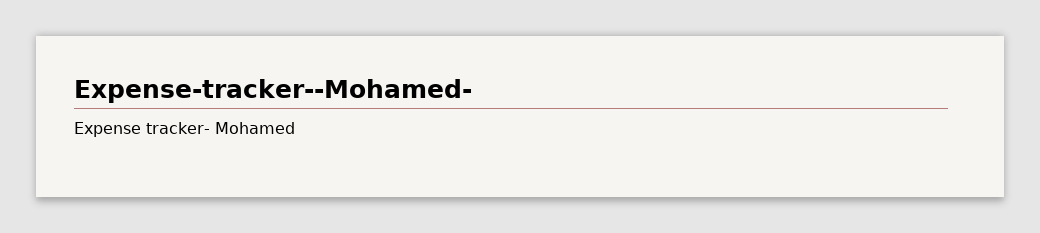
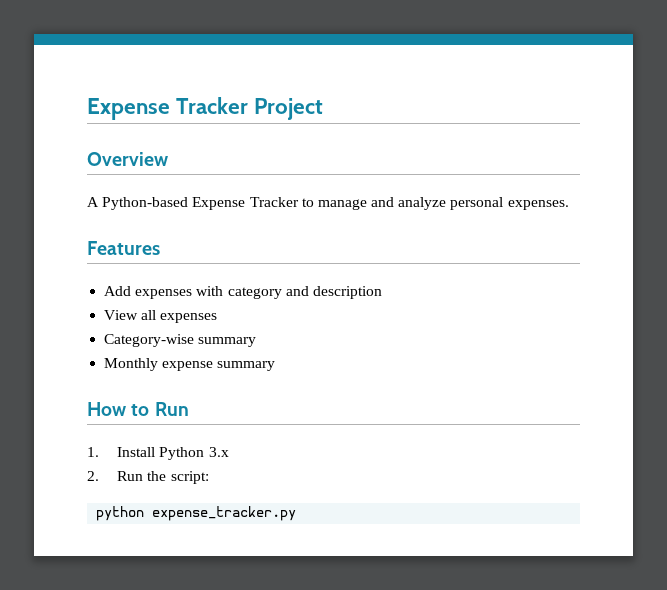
- Expense-tracker--Mohamed-
- Expense tracker- Mohamed
+ Expense Tracker Project
+ Overview
+ A Python-based Expense Tracker to manage and analyze personal expenses.
+ Features
+ Add expenses with category and description
+ View all expenses
+ Category-wise summary
+ Monthly expense summary
+ How to Run
+ 1. Install Python 3.x
+ 2. Run the script:
+ python expense_tracker.py

